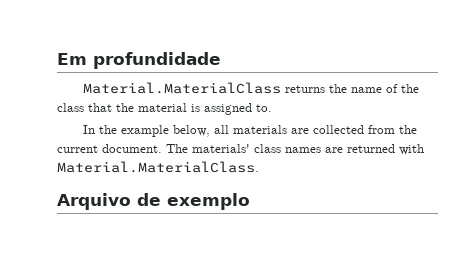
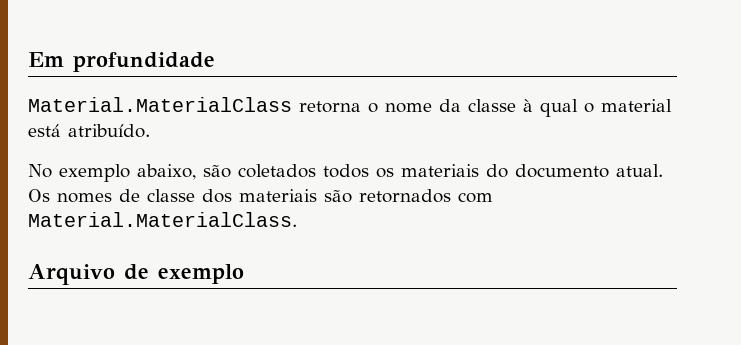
- Material.MaterialClass returns the name of the class that the material is assigned to.
- In the example below, all materials are collected from the current document. The materials' class names are returned with Material.MaterialClass.
+ Material.MaterialClass retorna o nome da classe à qual o material está atribuído.
+ No exemplo abaixo, são coletados todos os materiais do documento atual. Os nomes de classe dos materiais são retornados com Material.MaterialClass.

